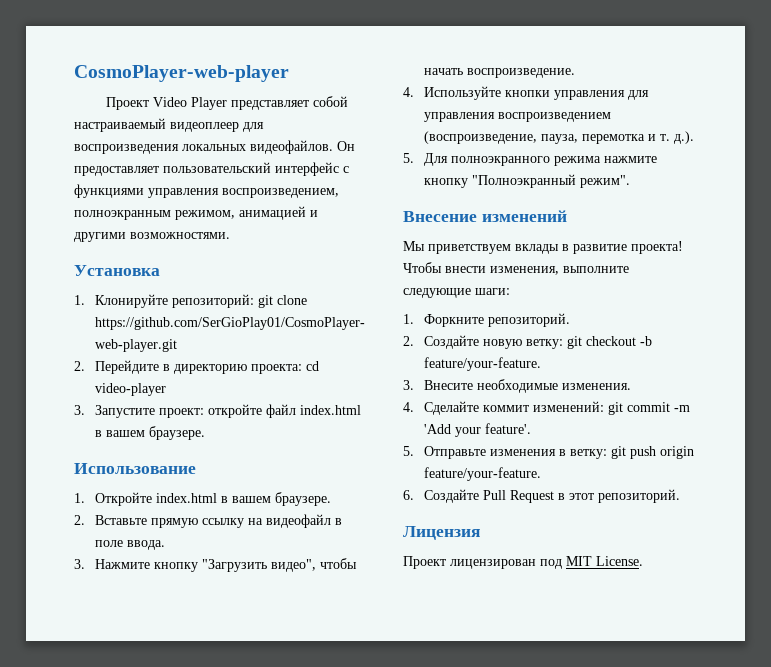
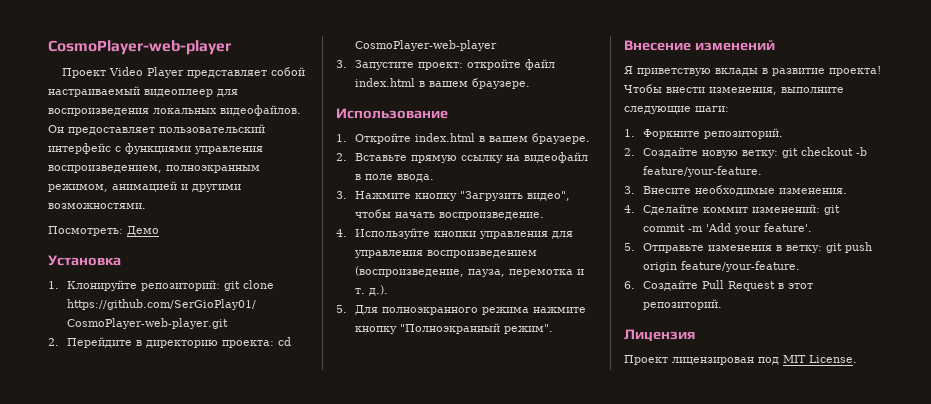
+ Посмотреть: Демо
- 2. Перейдите в директорию проекта: cd video-player
+ 2. Перейдите в директорию проекта: cd CosmoPlayer-web-player
- Мы приветствуем вклады в развитие проекта!
+ Я приветствую вклады в развитие проекта!

